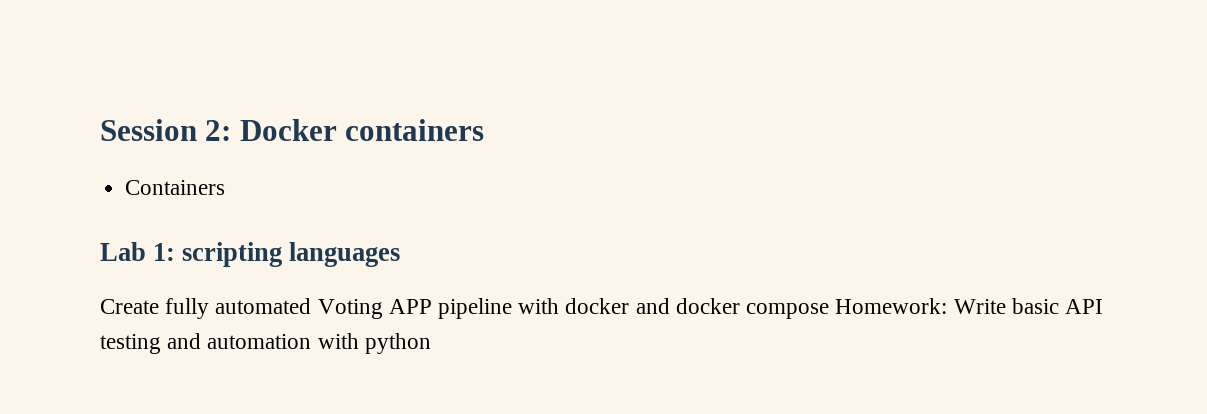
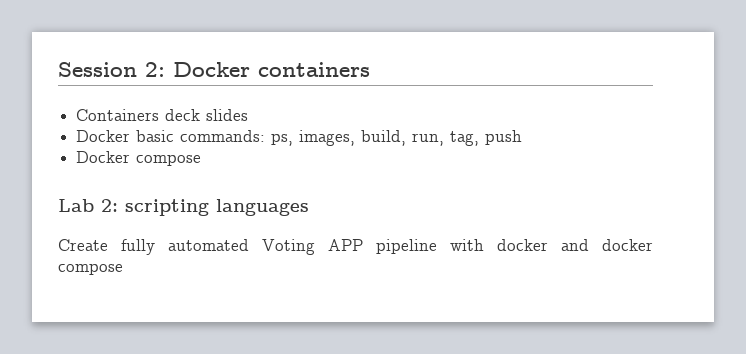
- Containers
+ Containers deck slides
+ Docker basic commands: ps, images, build, run, tag, push
+ Docker compose
- Lab 1: scripting languages
+ Lab 2: scripting languages
- Create fully automated Voting APP pipeline with docker and docker compose Homework: Write basic API testing and automation with python
+ Create fully automated Voting APP pipeline with docker and docker compose

